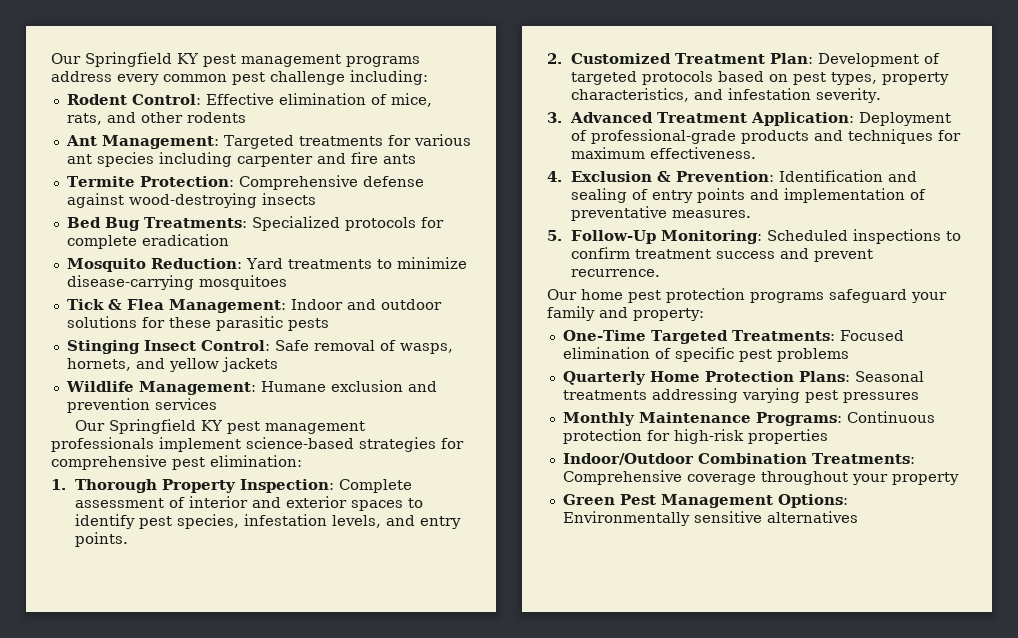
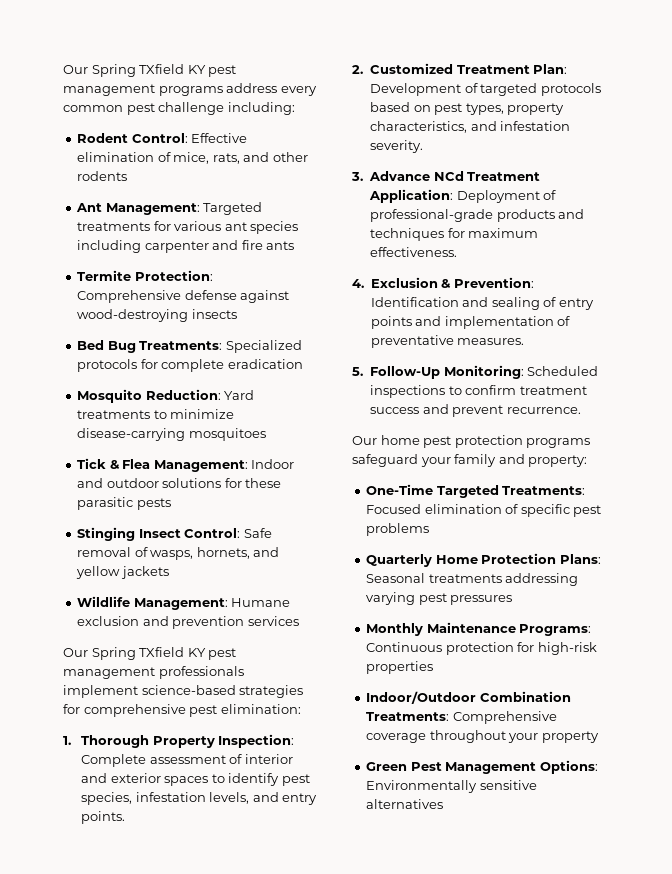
- Our Springfield KY pest management programs address every common pest challenge including:
+ Our Spring TXfield KY pest management programs address every common pest challenge including:
- Our Springfield KY pest management professionals implement science-based strategies for comprehensive pest elimination:
+ Our Spring TXfield KY pest management professionals implement science-based strategies for comprehensive pest elimination:
- 3. Advanced Treatment Application: Deployment of professional-grade products and techniques for maximum effectiveness.
+ 3. Advance NCd Treatment Application: Deployment of professional-grade products and techniques for maximum effectiveness.

